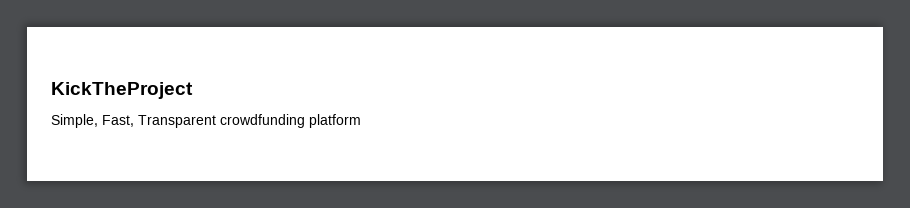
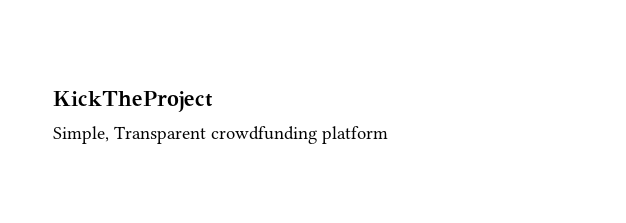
- Simple, Fast, Transparent crowdfunding platform
+ Simple, Transparent crowdfunding platform

